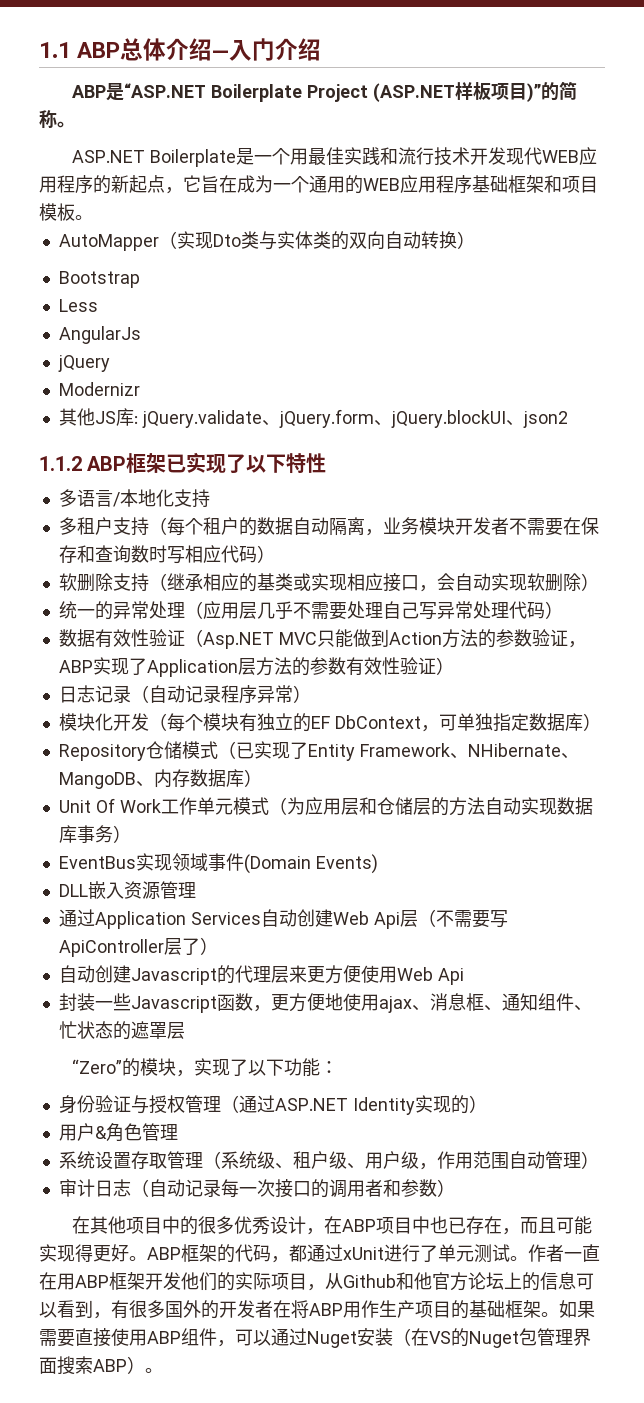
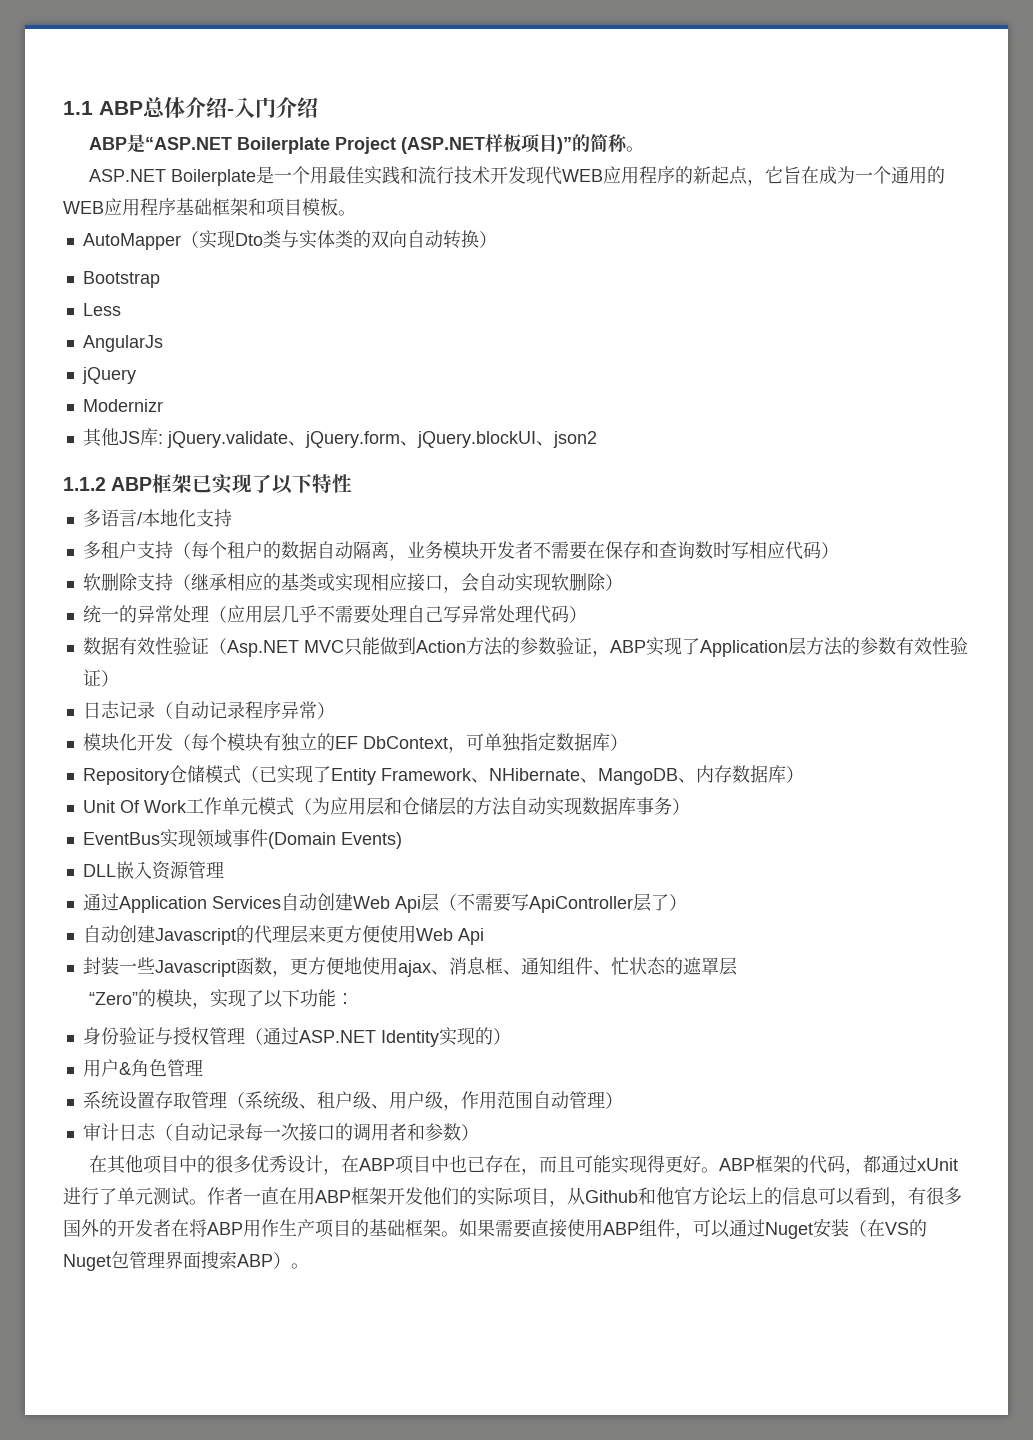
- 1.1 ABP总体介绍—入门介绍
+ 1.1 ABP总体介绍-入门介绍

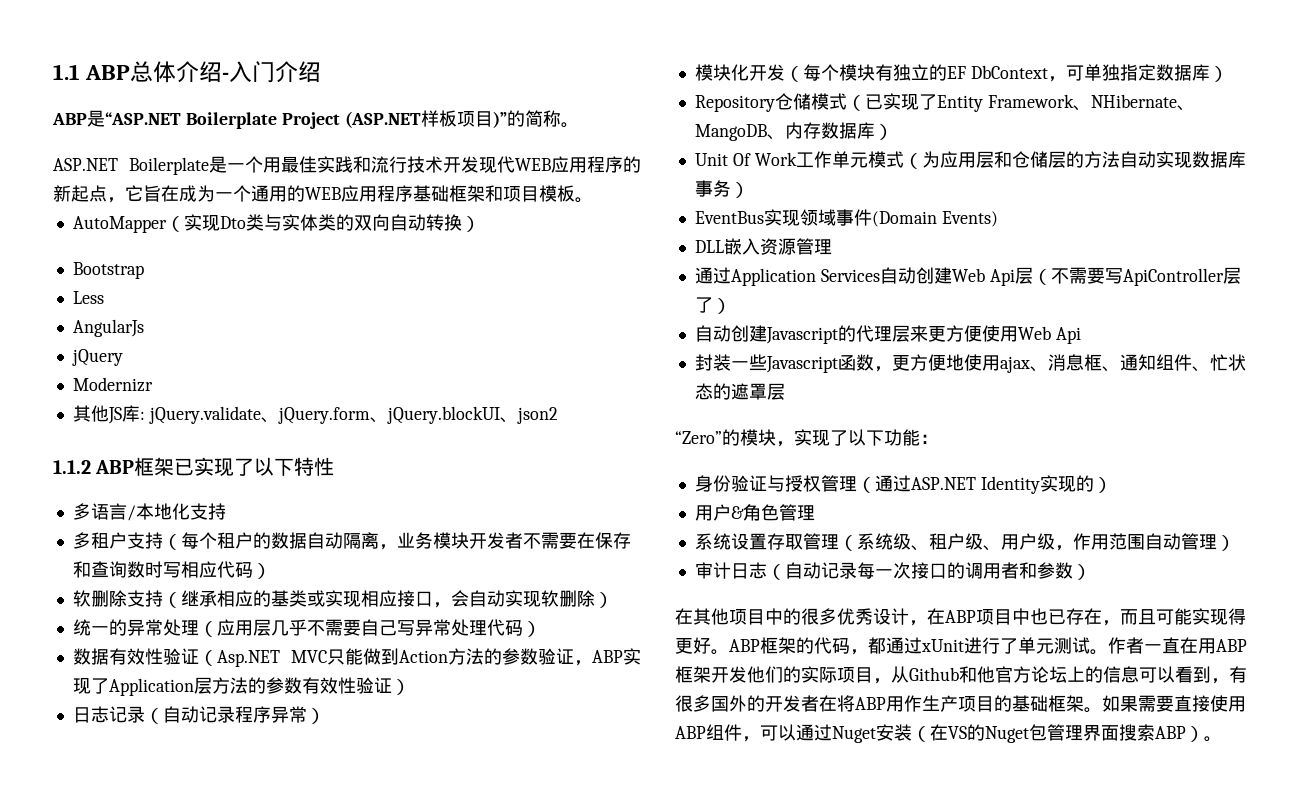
- 统一的异常处理（应用层几乎不需要处理自己写异常处理代码）
+ 统一的异常处理（应用层几乎不需要自己写异常处理代码）

